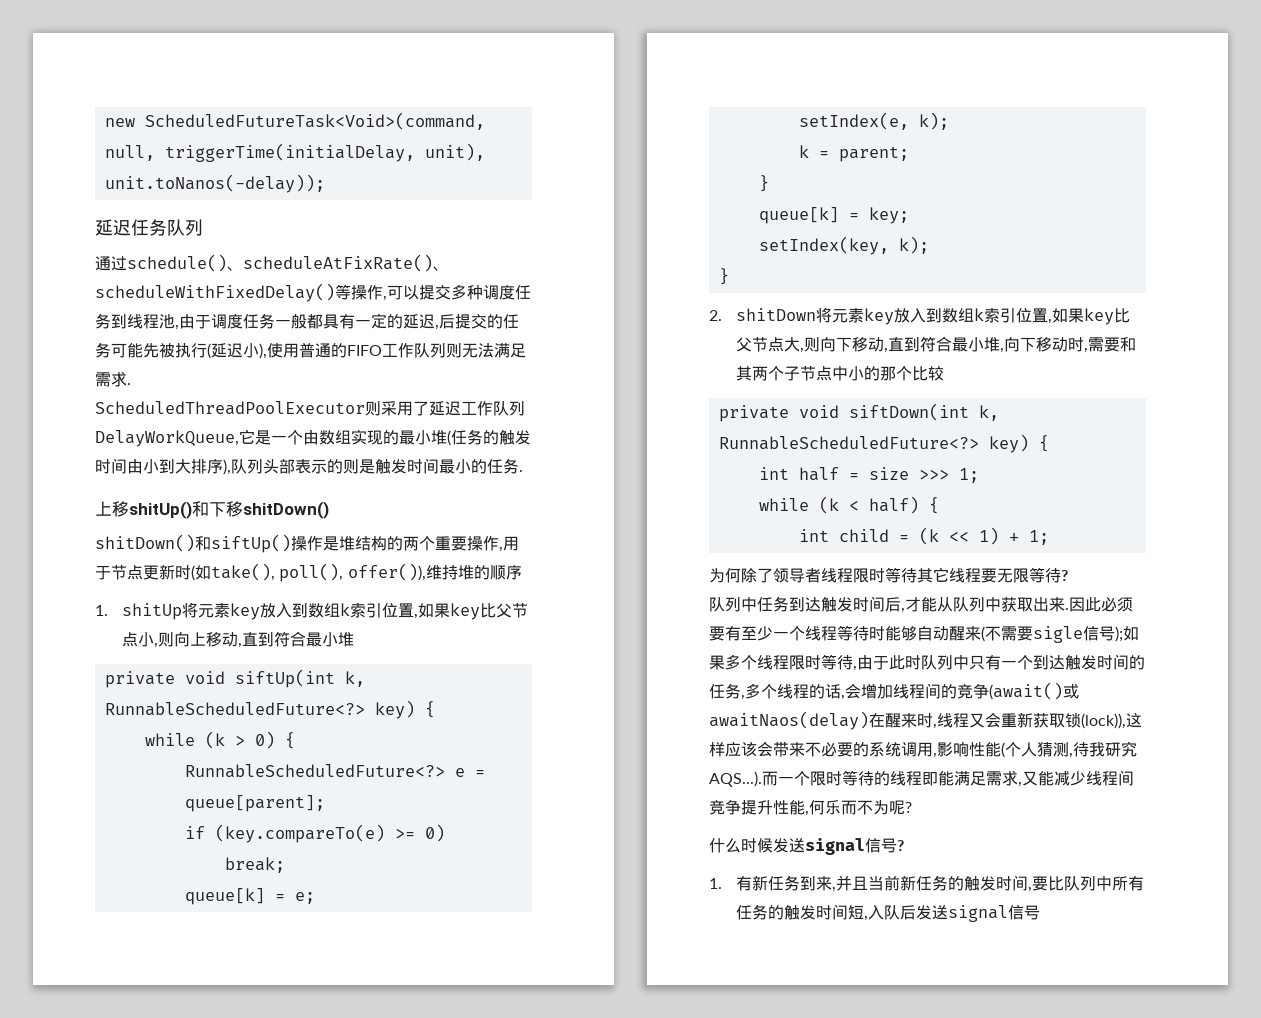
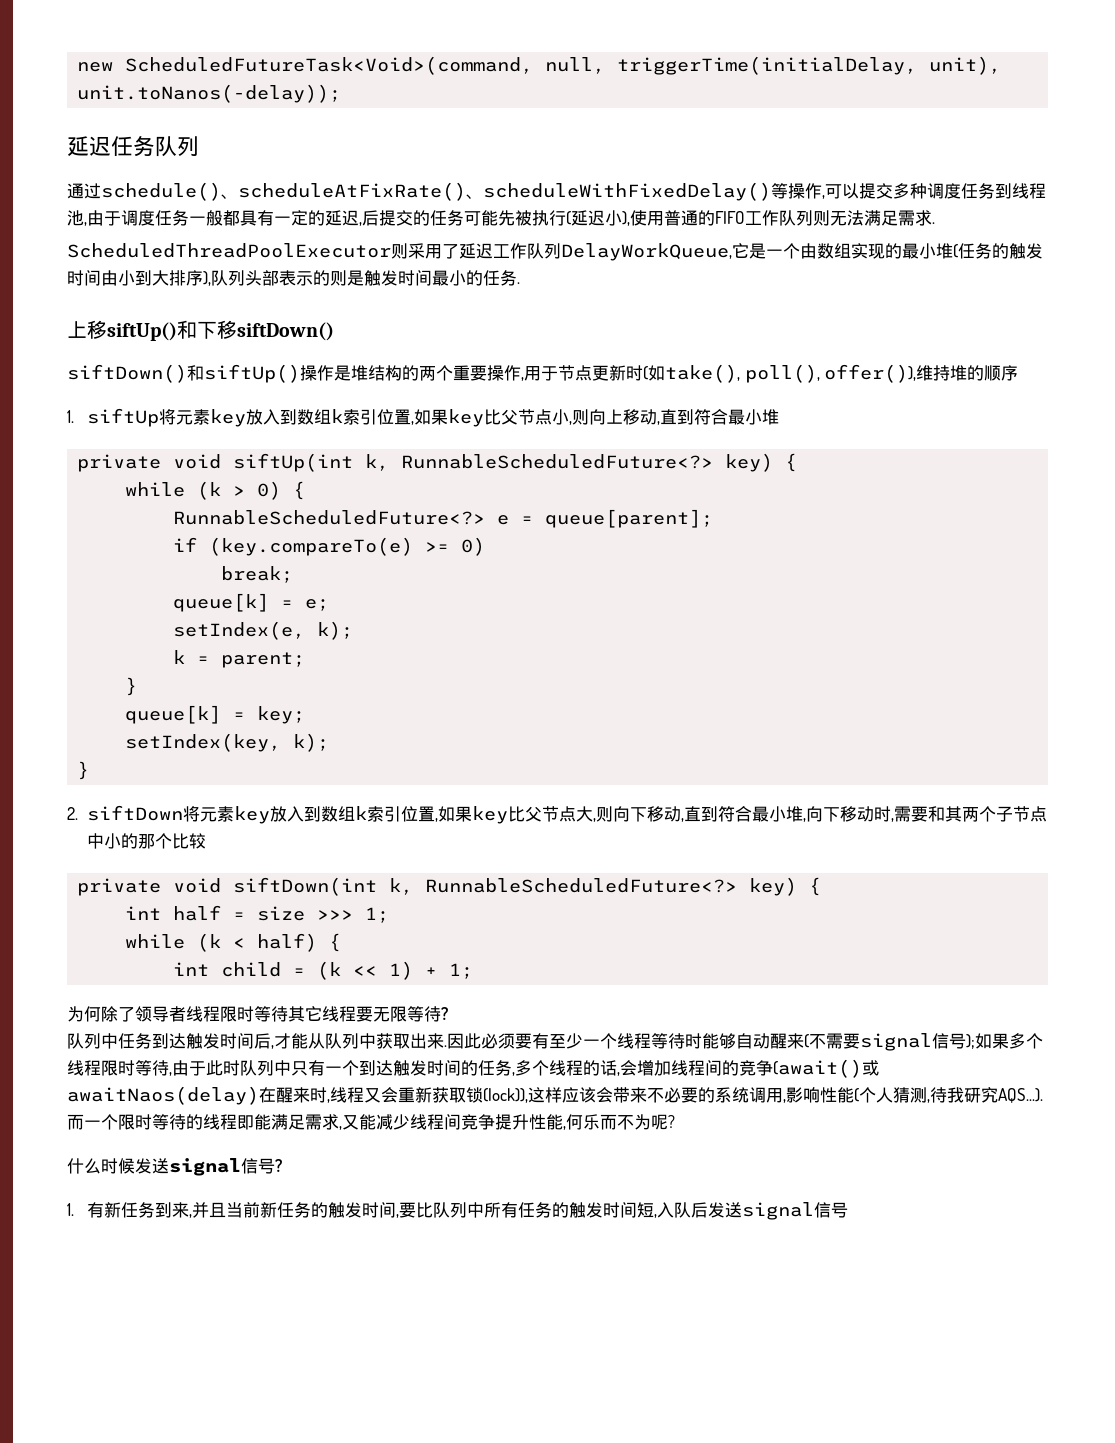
- 上移shitUp()和下移shitDown()
- shitDown()和siftUp()操作是堆结构的两个重要操作,用于节点更新时(如take(), poll(), offer()),维持堆的顺序
+ 上移siftUp()和下移siftDown()
+ siftDown()和siftUp()操作是堆结构的两个重要操作,用于节点更新时(如take(), poll(), offer()),维持堆的顺序
- 1. shitUp将元素key放入到数组k索引位置,如果key比父节点小,则向上移动,直到符合最小堆
+ 1. siftUp将元素key放入到数组k索引位置,如果key比父节点小,则向上移动,直到符合最小堆
- 2. shitDown将元素key放入到数组k索引位置,如果key比父节点大,则向下移动,直到符合最小堆,向下移动时,需要和其两个子节点中小的那个比较
+ 2. siftDown将元素key放入到数组k索引位置,如果key比父节点大,则向下移动,直到符合最小堆,向下移动时,需要和其两个子节点中小的那个比较
- 因此必须要有至少一个线程等待时能够自动醒来(不需要sigle信号);
+ 因此必须要有至少一个线程等待时能够自动醒来(不需要signal信号);

